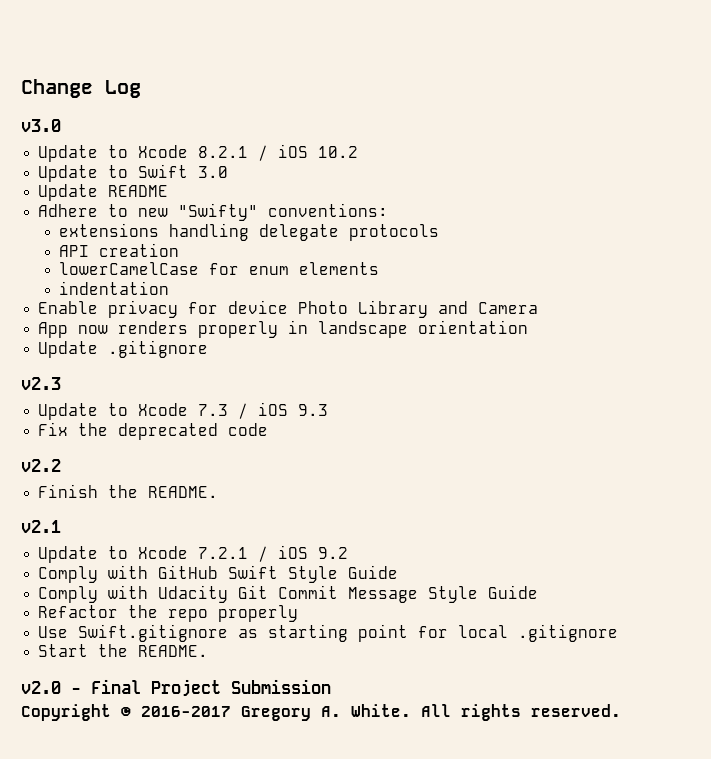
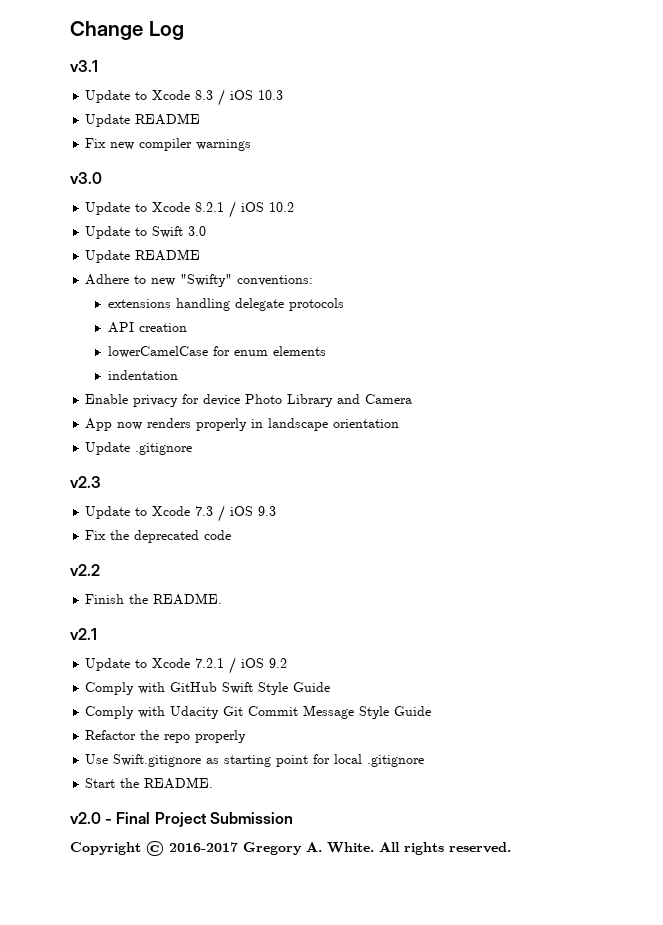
+ v3.1
+ Update to Xcode 8.3 / iOS 10.3
+ Update README
+ Fix new compiler warnings

